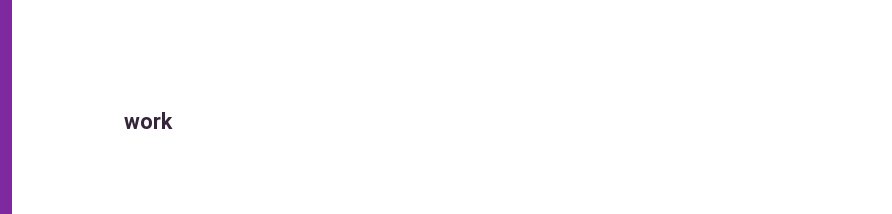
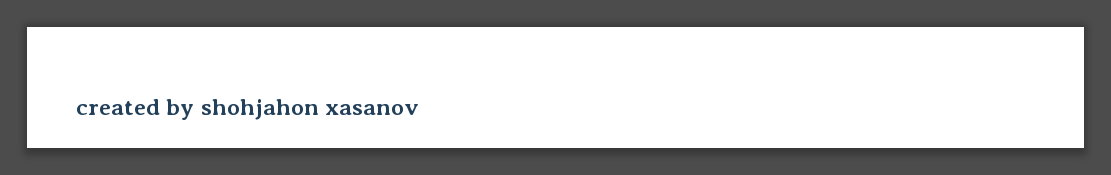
- work
+ created by shohjahon xasanov

